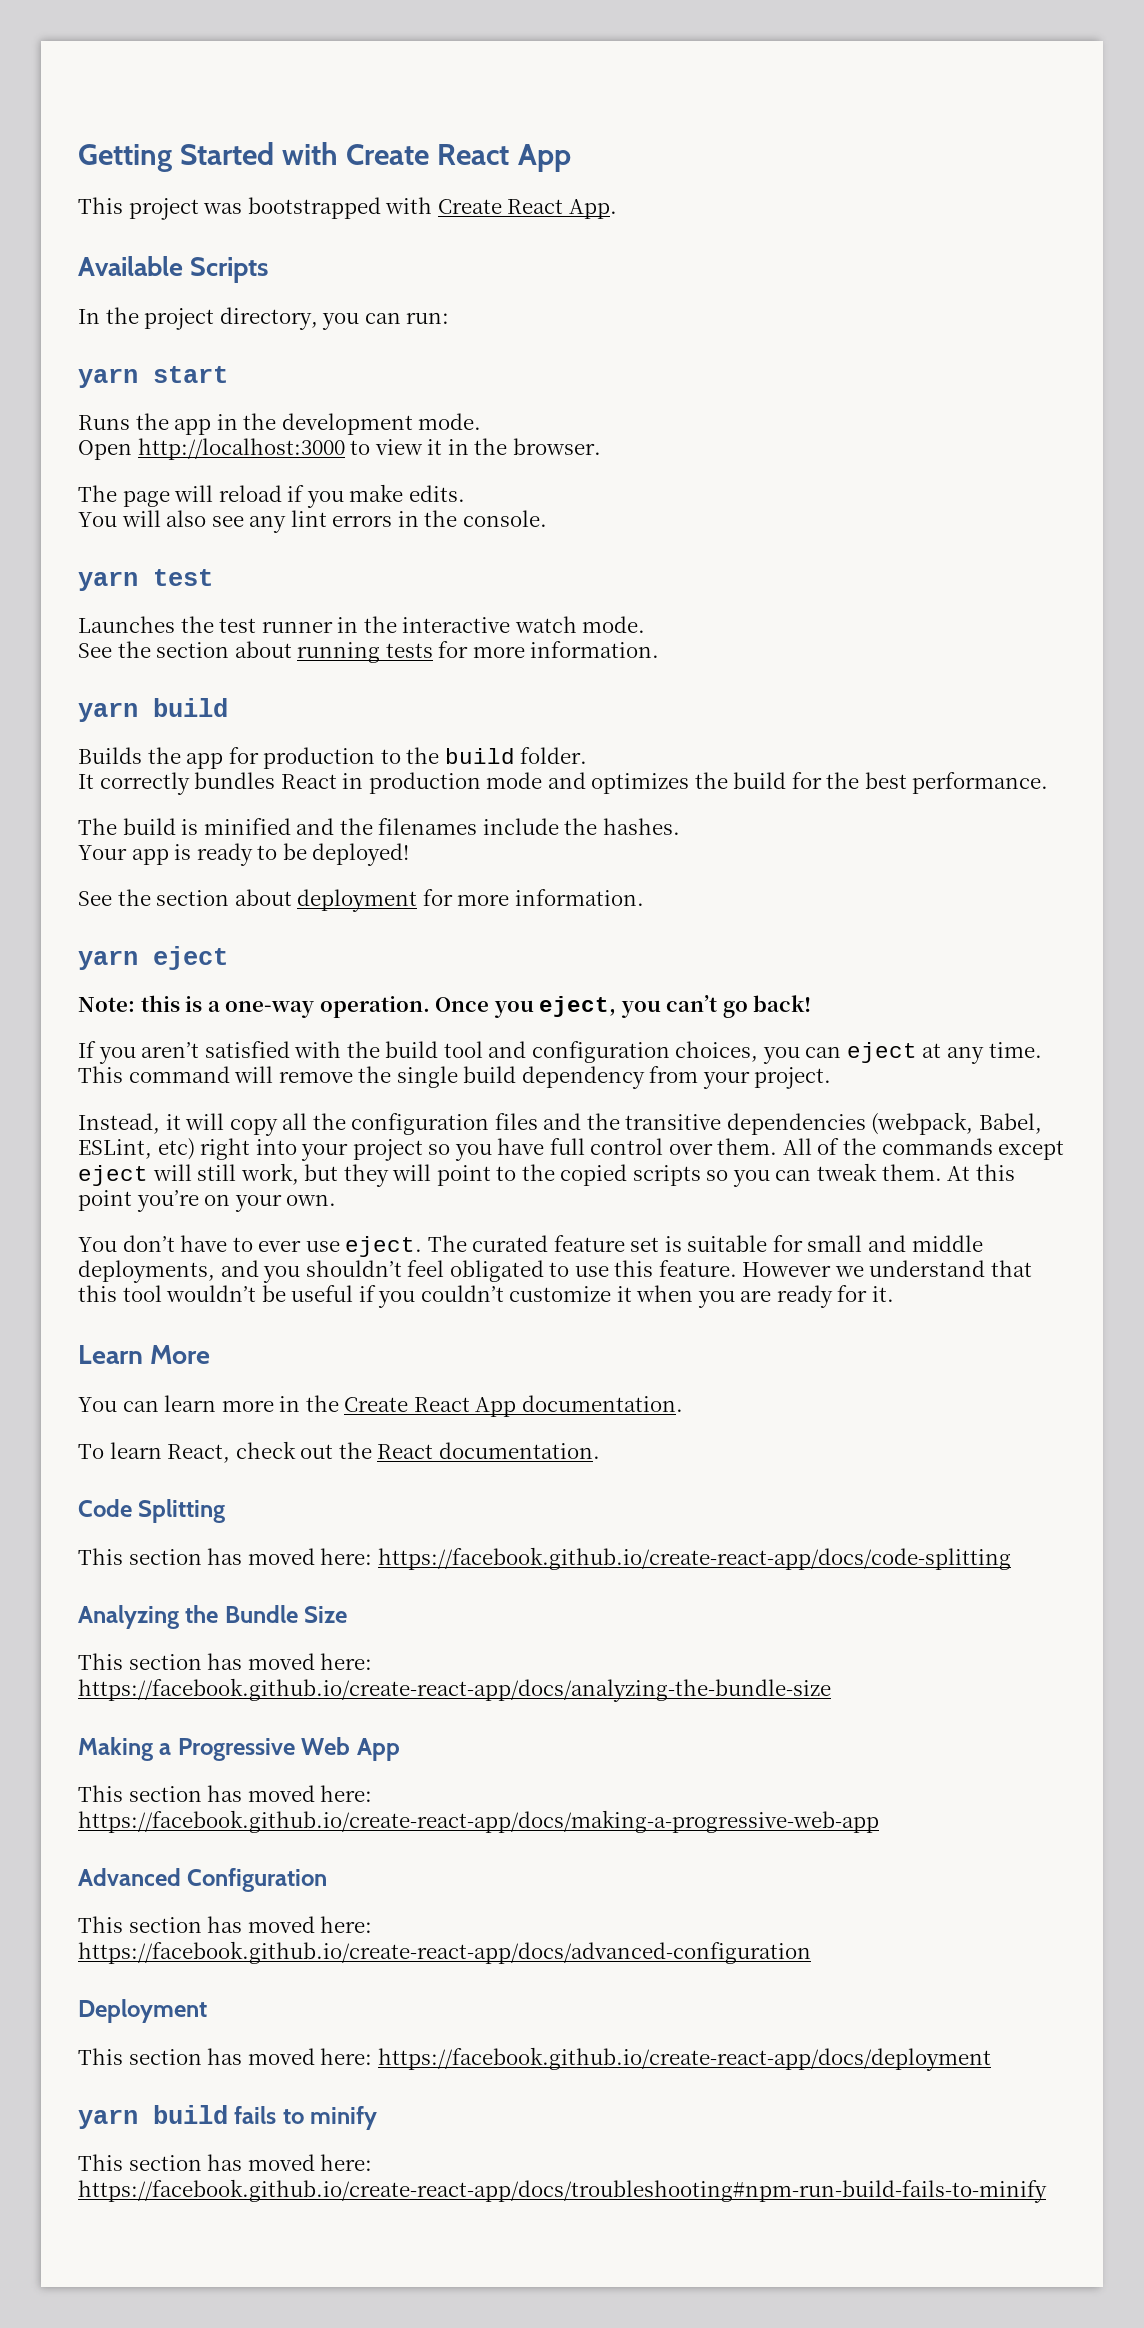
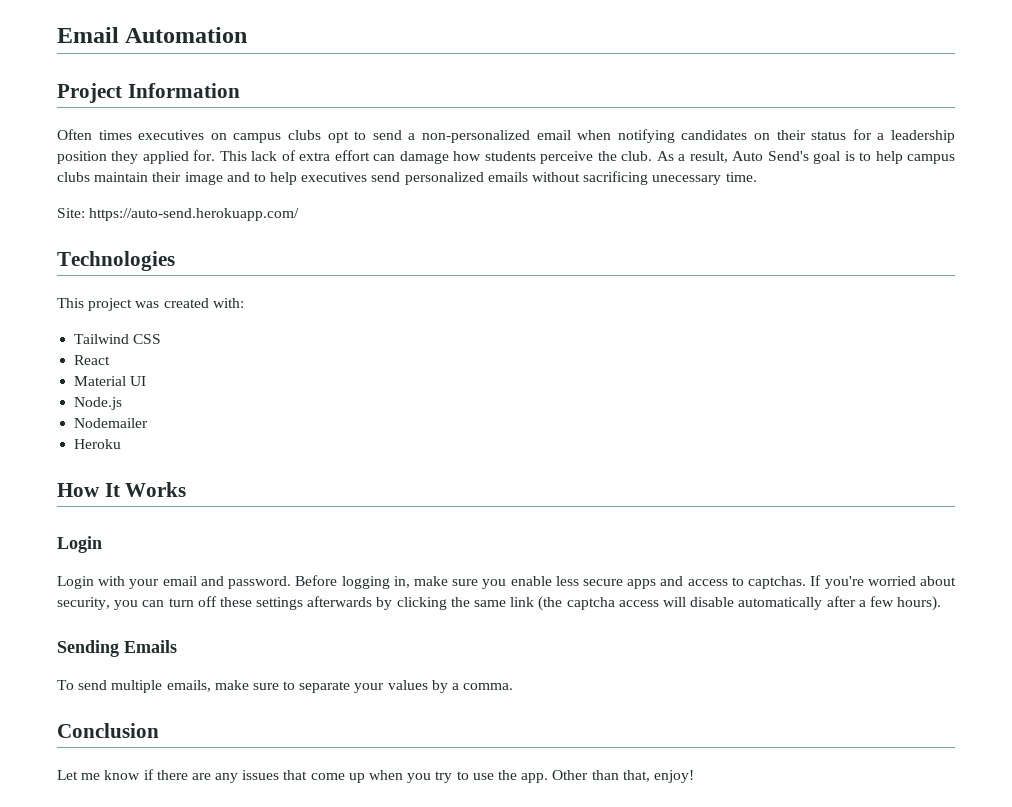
- Getting Started with Create React App
- This project was bootstrapped with Create React App.
- Available Scripts
- In the project directory, you can run:
- yarn start
- Runs the app in the development mode.
- Open http://localhost:3000 to view it in the browser.
- The page will reload if you make edits.
- You will also see any lint errors in the console.
- yarn test
- Launches the test runner in the interactive watch mode.
- See the section about running tests for more information.
- yarn build
- Builds the app for production to the build folder.
- It correctly bundles React in production mode and optimizes the build for the best performance.
- The build is minified and the filenames include the hashes.
- Your app is ready to be deployed!
- See the section about deployment for more information.
- yarn eject
- Note: this is a one-way operation. Once you eject, you can’t go back!
- If you aren’t satisfied with the build tool and configuration choices, you can eject at any time. This command will remove the single build dependency from your project.
- Instead, it will copy all the configuration files and the transitive dependencies (webpack, Babel, ESLint, etc) right into your project so you have full control over them. All of the commands except eject will still work, but they will point to the copied scripts so you can tweak them. At this point you’re on your own.
- You don’t have to ever use eject. The curated feature set is suitable for small and middle deployments, and you shouldn’t feel obligated to use this feature. However we understand that this tool wouldn’t be useful if you couldn’t customize it when you are ready for it.
- Learn More
- You can learn more in the Create React App documentation.
- To learn React, check out the React documentation.
- Code Splitting
- This section has moved here: https://facebook.github.io/create-react-app/docs/code-splitting
- Analyzing the Bundle Size
- This section has moved here: https://facebook.github.io/create-react-app/docs/analyzing-the-bundle-size
- Making a Progressive Web App
- This section has moved here: https://facebook.github.io/create-react-app/docs/making-a-progressive-web-app
- Advanced Configuration
- This section has moved here: https://facebook.github.io/create-react-app/docs/advanced-configuration
- Deployment
- This section has moved here: https://facebook.github.io/create-react-app/docs/deployment
- yarn build fails to minify
- This section has moved here: https://facebook.github.io/create-react-app/docs/troubleshooting#npm-run-build-fails-to-minify
+ Email Automation
+ Project Information
+ Often times executives on campus clubs opt to send a non-personalized email when notifying candidates on their status for a leadership position they applied for. This lack of extra effort can damage how students perceive the club. As a result, Auto Send's goal is to help campus clubs maintain their image and to help executives send personalized emails without sacrificing unecessary time.
+ Site: https://auto-send.herokuapp.com/
+ Technologies
+ This project was created with:
+ Tailwind CSS
+ React
+ Material UI
+ Node.js
+ Nodemailer
+ Heroku
+ How It Works
+ Login
+ Login with your email and password. Before logging in, make sure you enable less secure apps and access to captchas. If you're worried about security, you can turn off these settings afterwards by clicking the same link (the captcha access will disable automatically after a few hours).
+ Sending Emails
+ To send multiple emails, make sure to separate your values by a comma.
+ Conclusion
+ Let me know if there are any issues that come up when you try to use the app. Other than that, enjoy!

